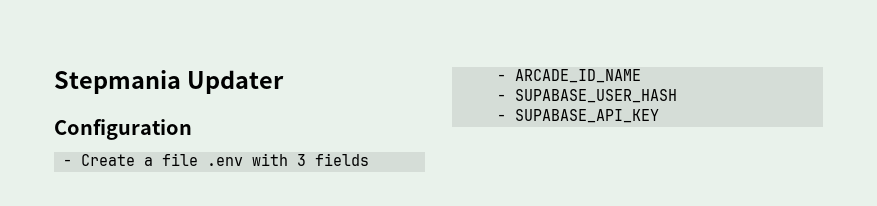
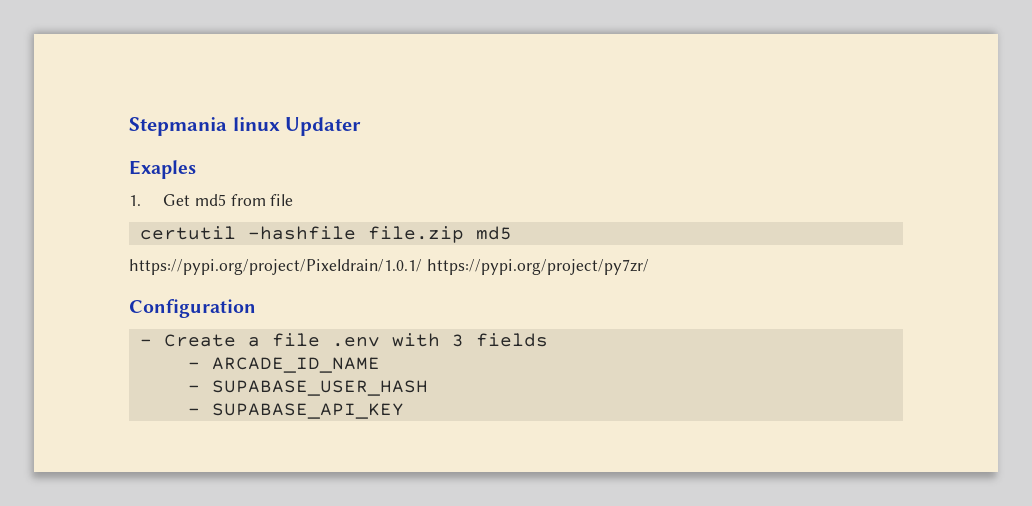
- Stepmania Updater
+ Stepmania linux Updater
+ Exaples
+ 1. Get md5 from file
+ certutil -hashfile file.zip md5
+ https://pypi.org/project/Pixeldrain/1.0.1/ https://pypi.org/project/py7zr/

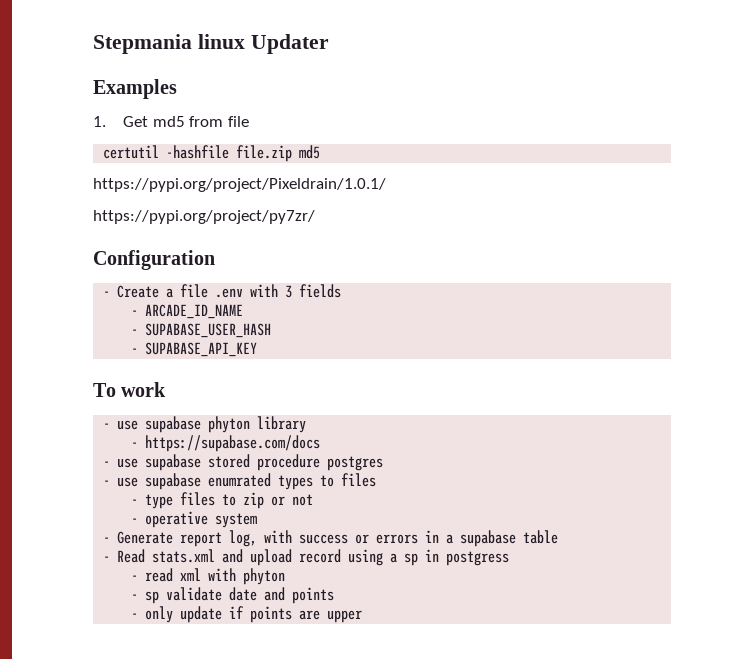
- Exaples
+ Examples
- https://pypi.org/project/Pixeldrain/1.0.1/ https://pypi.org/project/py7zr/
+ https://pypi.org/project/Pixeldrain/1.0.1/
+ https://pypi.org/project/py7zr/
+ To work
+ - use supabase phyton library
+ - https://supabase.com/docs
+ - use supabase stored procedure postgres
+ - use supabase enumrated types to files
+ - type files to zip or not
+ - operative system
+ - Generate report log, with success or errors in a supabase table
+ - Read stats.xml and upload record using a sp in postgress
+ - read xml with phyton
+ - sp validate date and points
+ - only update if points are upper

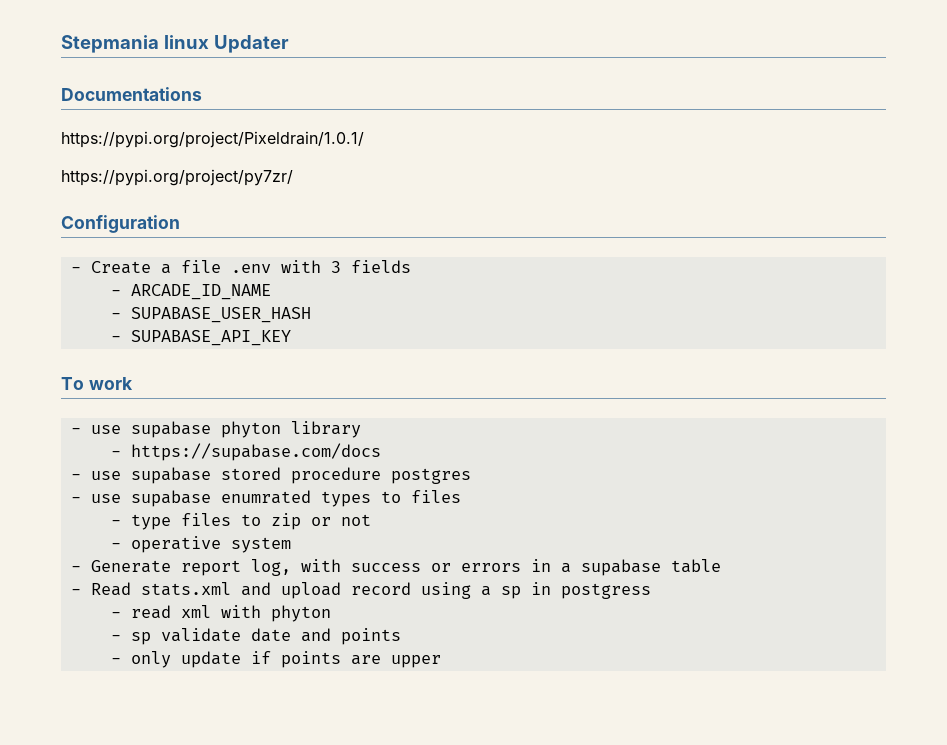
- Examples
- 1. Get md5 from file
- certutil -hashfile file.zip md5
+ Documentations

